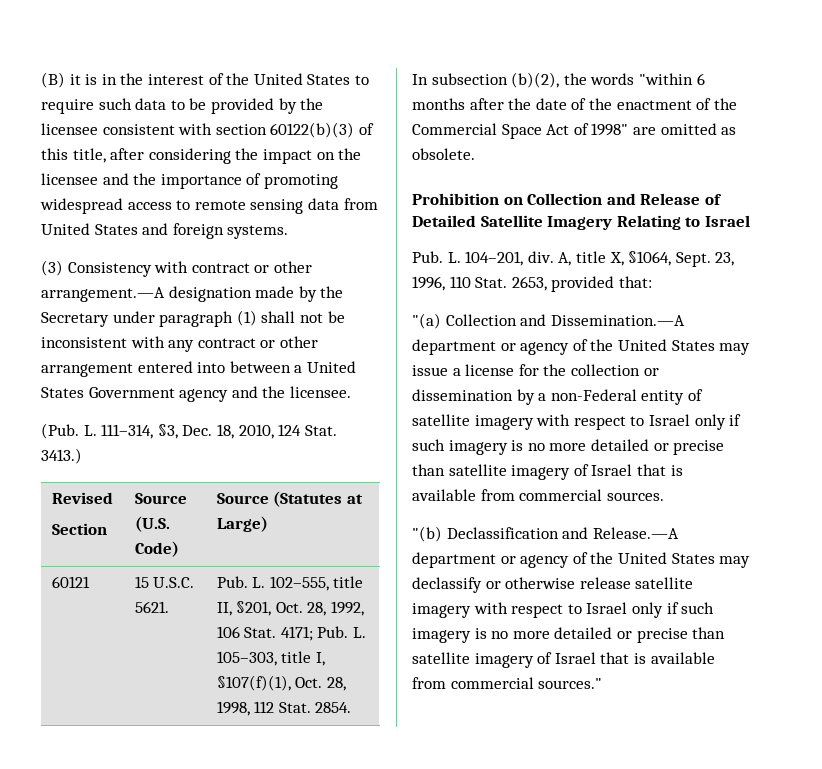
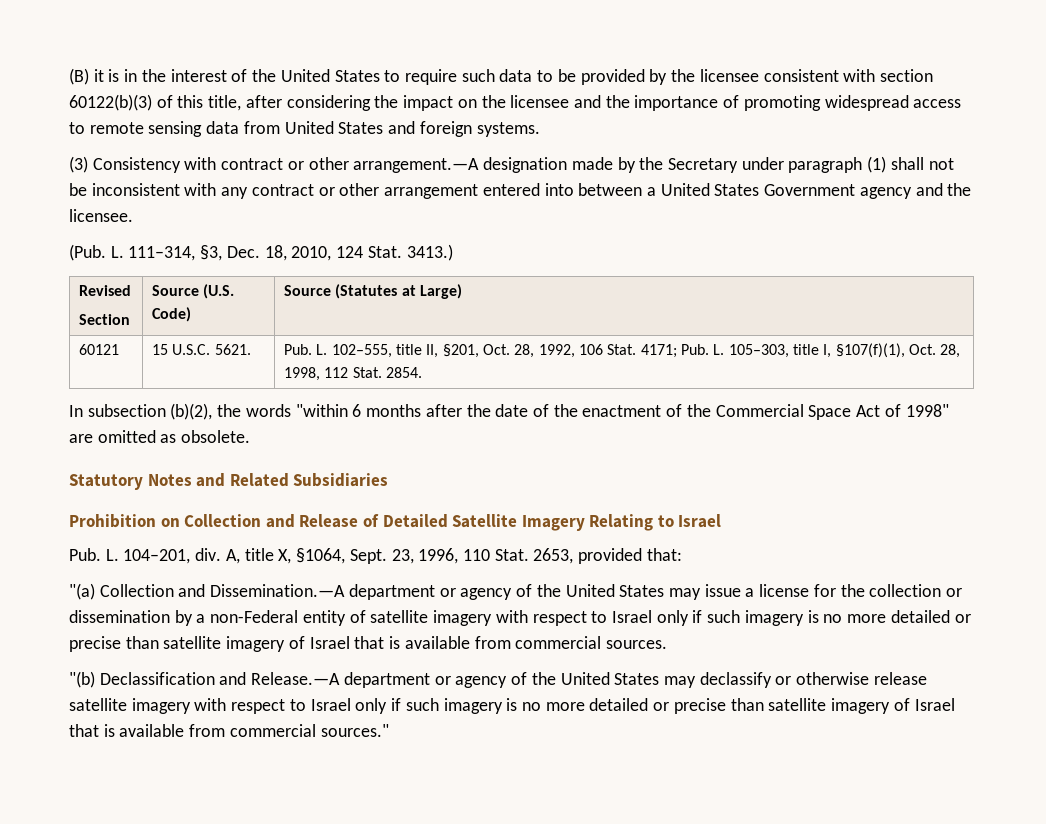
+ Statutory Notes and Related Subsidiaries

